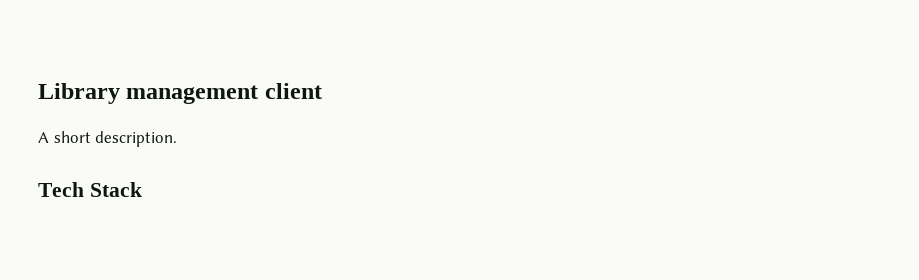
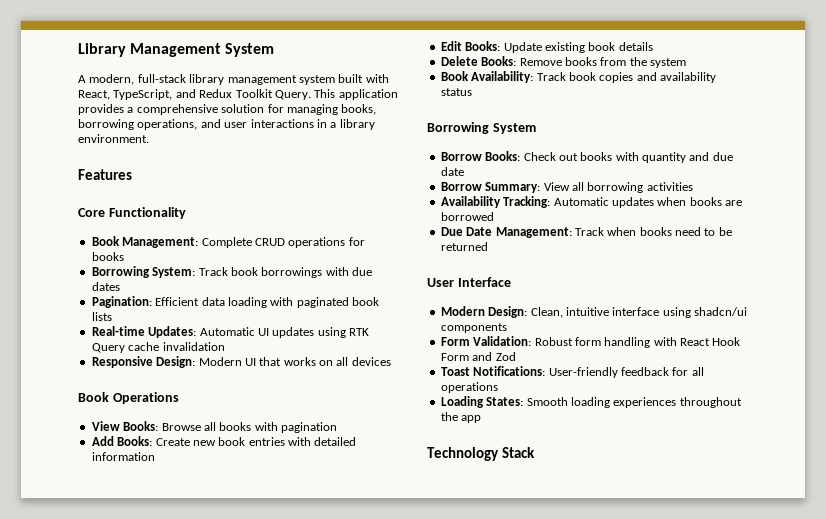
- Library management client
+ Library Management System
- A short description.
- Tech Stack
+ A modern, full-stack library management system built with React, TypeScript, and Redux Toolkit Query. This application provides a comprehensive solution for managing books, borrowing operations, and user interactions in a library environment.
+ Features
+ Core Functionality
+ Book Management: Complete CRUD operations for books
+ Borrowing System: Track book borrowings with due dates
+ Pagination: Efficient data loading with paginated book lists
+ Real-time Updates: Automatic UI updates using RTK Query cache invalidation
+ Responsive Design: Modern UI that works on all devices
+ Book Operations
+ View Books: Browse all books with pagination
+ Add Books: Create new book entries with detailed information
+ Edit Books: Update existing book details
+ Delete Books: Remove books from the system
+ Book Availability: Track book copies and availability status
+ Borrowing System
+ Borrow Books: Check out books with quantity and due date
+ Borrow Summary: View all borrowing activities
+ Availability Tracking: Automatic updates when books are borrowed
+ Due Date Management: Track when books need to be returned
+ User Interface
+ Modern Design: Clean, intuitive interface using shadcn/ui components
+ Form Validation: Robust form handling with React Hook Form and Zod
+ Toast Notifications: User-friendly feedback for all operations
+ Loading States: Smooth loading experiences throughout the app
+ Technology Stack

